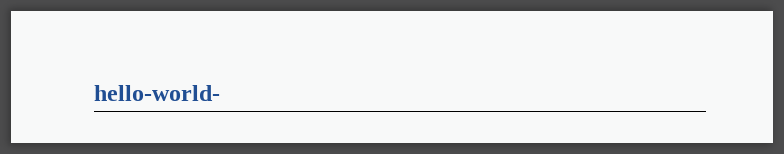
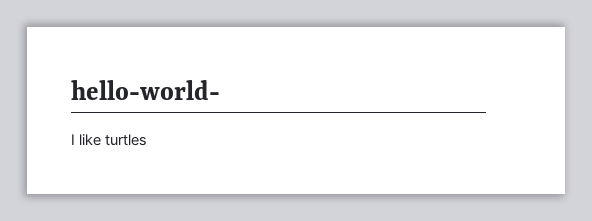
+ I like turtles

